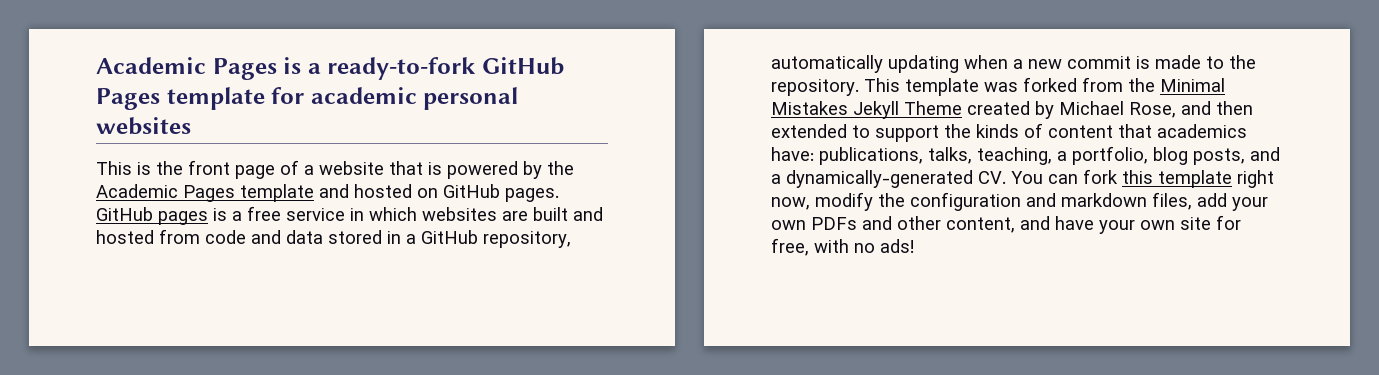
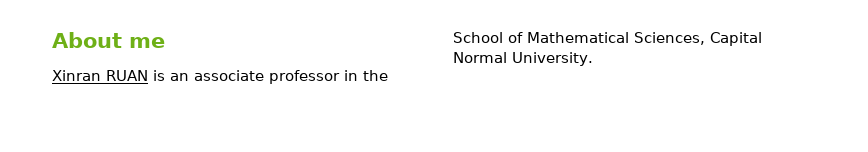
- Academic Pages is a ready-to-fork GitHub Pages template for academic personal websites
- This is the front page of a website that is powered by the Academic Pages template and hosted on GitHub pages. GitHub pages is a free service in which websites are built and hosted from code and data stored in a GitHub repository, automatically updating when a new commit is made to the repository. This template was forked from the Minimal Mistakes Jekyll Theme created by Michael Rose, and then extended to support the kinds of content that academics have: publications, talks, teaching, a portfolio, blog posts, and a dynamically-generated CV. You can fork this template right now, modify the configuration and markdown files, add your own PDFs and other content, and have your own site for free, with no ads!
+ About me
+ Xinran RUAN is an associate professor in the School of Mathematical Sciences, Capital Normal University.

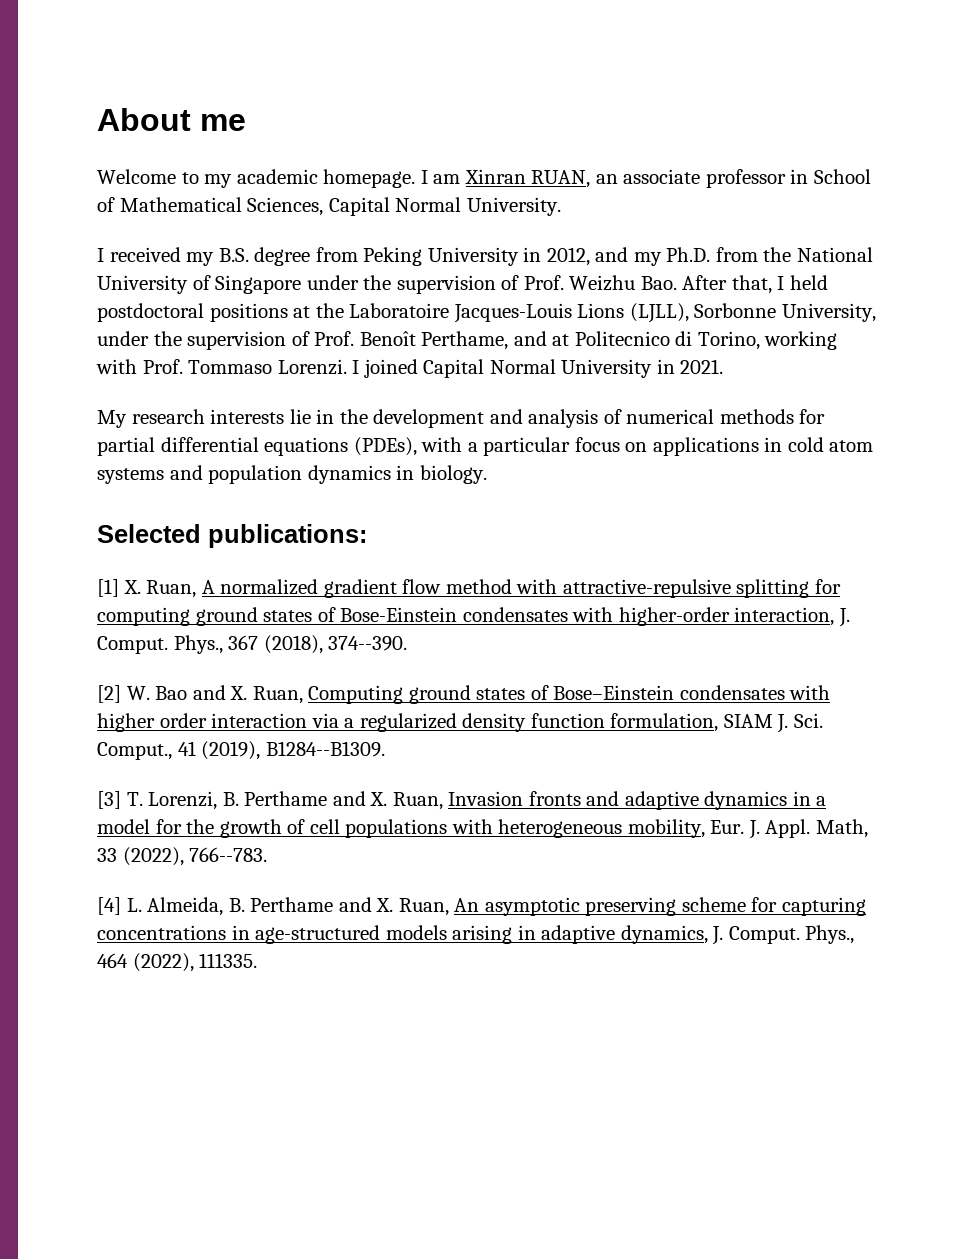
- Xinran RUAN is an associate professor in the School of Mathematical Sciences, Capital Normal University.
+ Welcome to my academic homepage. I am Xinran RUAN, an associate professor in School of Mathematical Sciences, Capital Normal University.
+ I received my B.S. degree from Peking University in 2012, and my Ph.D. from the National University of Singapore under the supervision of Prof. Weizhu Bao. After that, I held postdoctoral positions at the Laboratoire Jacques-Louis Lions (LJLL), Sorbonne University, under the supervision of Prof. Benoît Perthame, and at Politecnico di Torino, working with Prof. Tommaso Lorenzi. I joined Capital Normal University in 2021.
+ My research interests lie in the development and analysis of numerical methods for partial differential equations (PDEs), with a particular focus on applications in cold atom systems and population dynamics in biology.
+ Selected publications:
+ [1] X. Ruan, A normalized gradient flow method with attractive-repulsive splitting for computing ground states of Bose-Einstein condensates with higher-order interaction, J. Comput. Phys., 367 (2018), 374--390.
+ [2] W. Bao and X. Ruan, Computing ground states of Bose–Einstein condensates with higher order interaction via a regularized density function formulation, SIAM J. Sci. Comput., 41 (2019), B1284--B1309.
+ [3] T. Lorenzi, B. Perthame and X. Ruan, Invasion fronts and adaptive dynamics in a model for the growth of cell populations with heterogeneous mobility, Eur. J. Appl. Math, 33 (2022), 766--783.
+ [4] L. Almeida, B. Perthame and X. Ruan, An asymptotic preserving scheme for capturing concentrations in age-structured models arising in adaptive dynamics, J. Comput. Phys., 464 (2022), 111335.

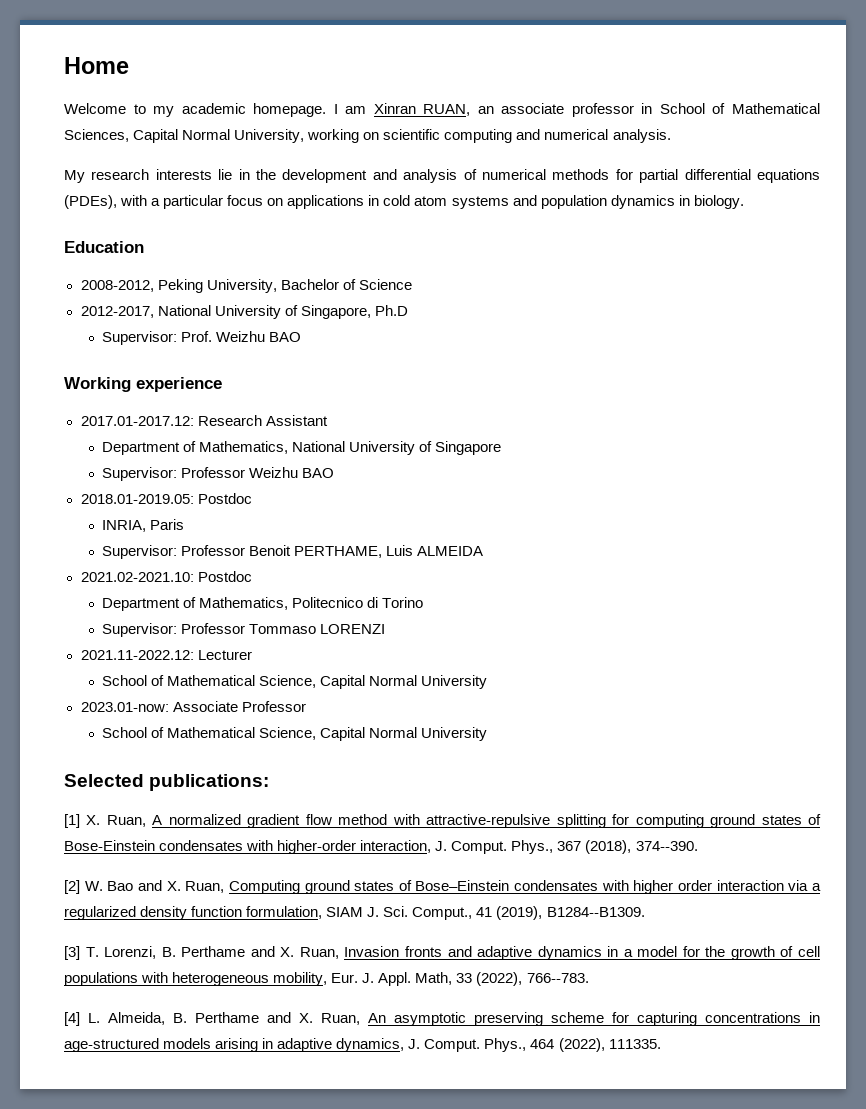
- About me
+ Home
- I am Xinran RUAN, an associate professor in School of Mathematical Sciences, Capital Normal University.
- I received my B.S. degree from Peking University in 2012, and my Ph.D. from the National University of Singapore under the supervision of Prof. Weizhu Bao. After that, I held postdoctoral positions at the Laboratoire Jacques-Louis Lions (LJLL), Sorbonne University, under the supervision of Prof. Benoît Perthame, and at Politecnico di Torino, working with Prof. Tommaso Lorenzi. I joined Capital Normal University in 2021.
+ I am Xinran RUAN, an associate professor in School of Mathematical Sciences, Capital Normal University, working on scientific computing and numerical analysis.
+ Education
+ 2008-2012, Peking University, Bachelor of Science
+ 2012-2017, National University of Singapore, Ph.D
+ Supervisor: Prof. Weizhu BAO
+ Working experience
+ 2017.01-2017.12: Research Assistant
+ Department of Mathematics, National University of Singapore
+ Supervisor: Professor Weizhu BAO
+ 2018.01-2019.05: Postdoc
+ INRIA, Paris
+ Supervisor: Professor Benoit PERTHAME, Luis ALMEIDA
+ 2021.02-2021.10: Postdoc
+ Department of Mathematics, Politecnico di Torino
+ Supervisor: Professor Tommaso LORENZI
+ 2021.11-2022.12: Lecturer
+ School of Mathematical Science, Capital Normal University
+ 2023.01-now: Associate Professor
+ School of Mathematical Science, Capital Normal University

